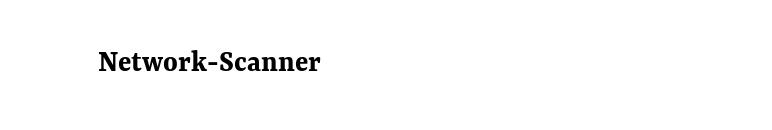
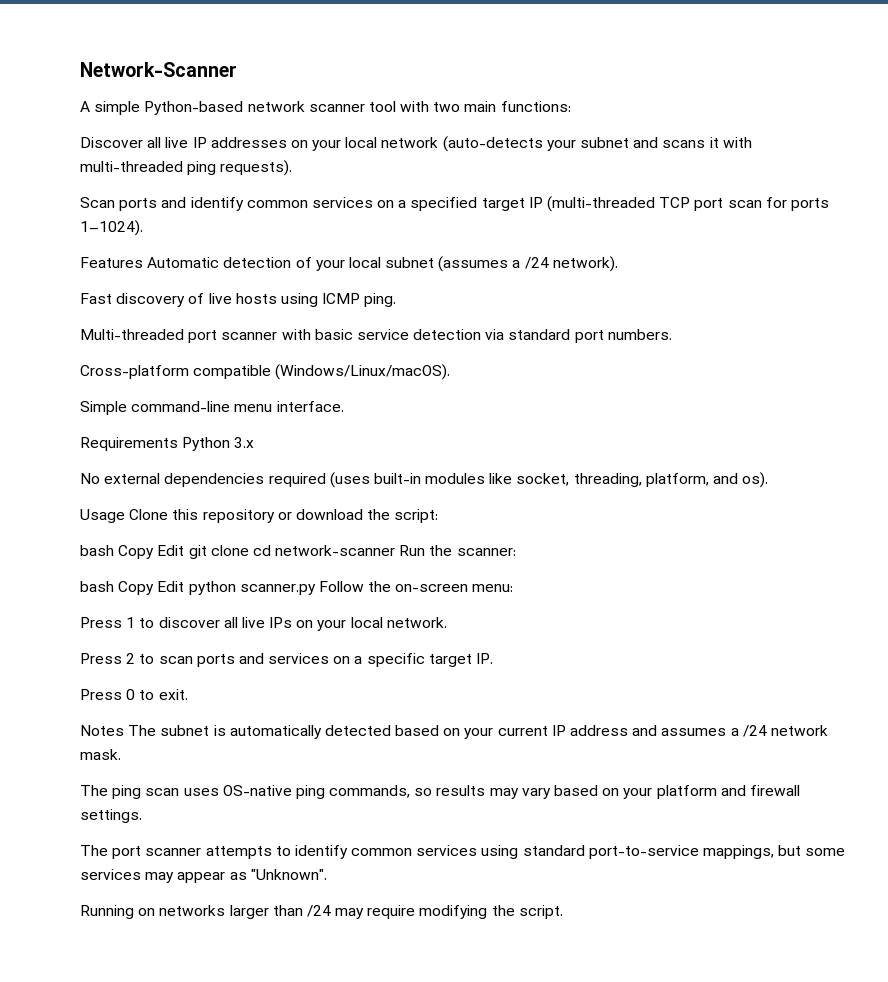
+ A simple Python-based network scanner tool with two main functions:
+ Discover all live IP addresses on your local network (auto-detects your subnet and scans it with multi-threaded ping requests).
+ Scan ports and identify common services on a specified target IP (multi-threaded TCP port scan for ports 1–1024).
+ Features Automatic detection of your local subnet (assumes a /24 network).
+ Fast discovery of live hosts using ICMP ping.
+ Multi-threaded port scanner with basic service detection via standard port numbers.
+ Cross-platform compatible (Windows/Linux/macOS).
+ Simple command-line menu interface.
+ Requirements Python 3.x
+ No external dependencies required (uses built-in modules like socket, threading, platform, and os).
+ Usage Clone this repository or download the script:
+ bash Copy Edit git clone cd network-scanner Run the scanner:
+ bash Copy Edit python scanner.py Follow the on-screen menu:
+ Press 1 to discover all live IPs on your local network.
+ Press 2 to scan ports and services on a specific target IP.
+ Press 0 to exit.
+ Notes The subnet is automatically detected based on your current IP address and assumes a /24 network mask.
+ The ping scan uses OS-native ping commands, so results may vary based on your platform and firewall settings.
+ The port scanner attempts to identify common services using standard port-to-service mappings, but some services may appear as "Unknown".
+ Running on networks larger than /24 may require modifying the script.

